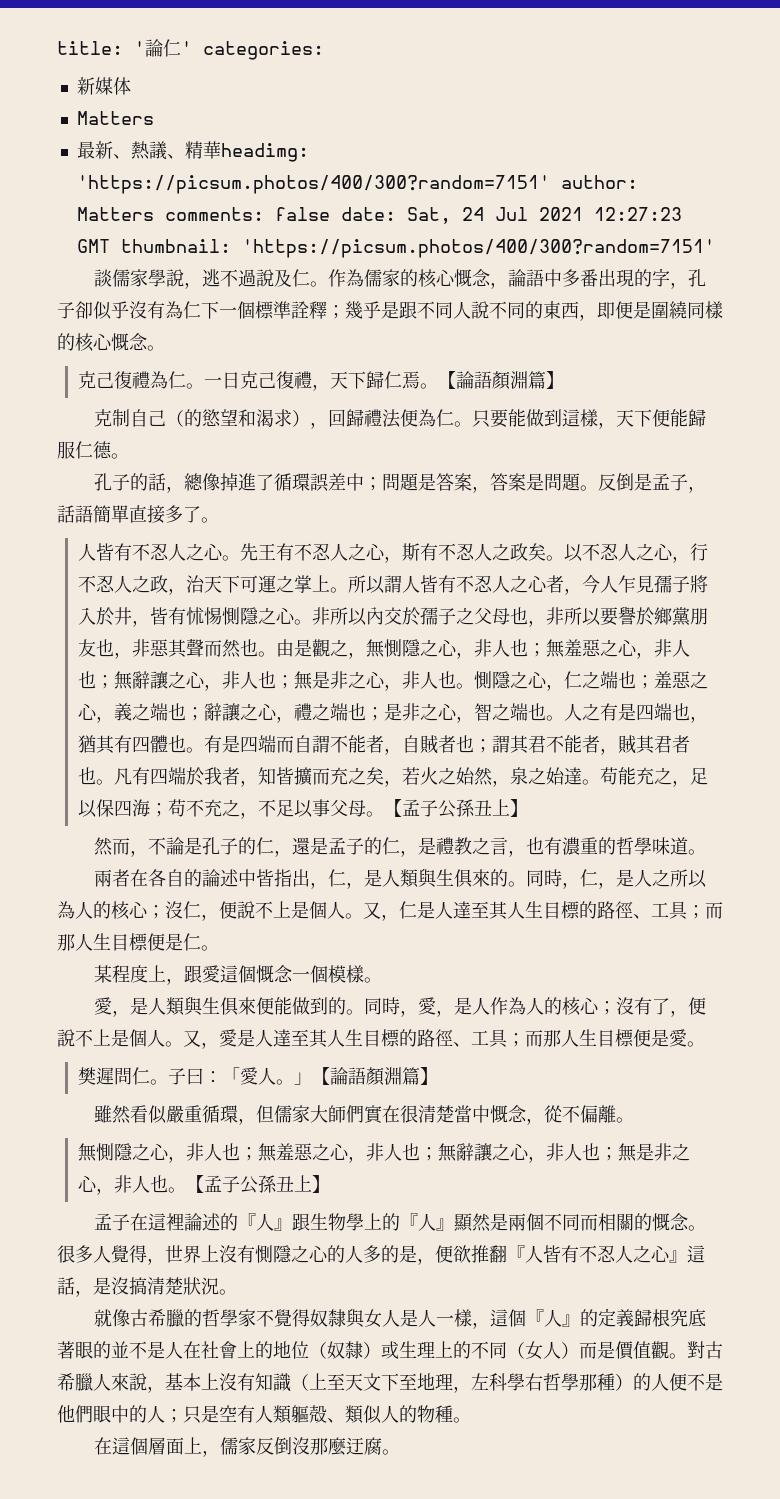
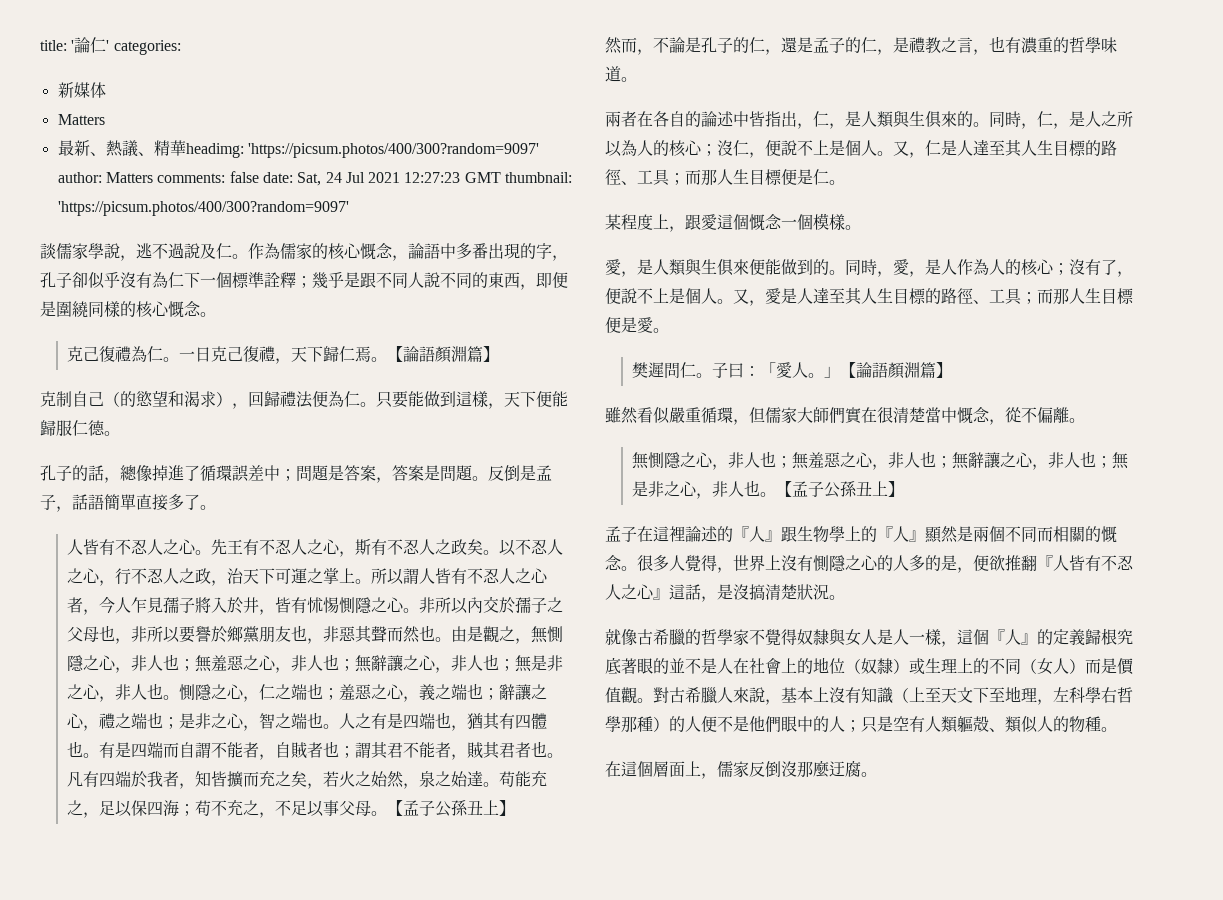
- 最新、熱議、精華headimg: 'https://picsum.photos/400/300?random=7151' author: Matters comments: false date: Sat, 24 Jul 2021 12:27:23 GMT thumbnail: 'https://picsum.photos/400/300?random=7151'
+ 最新、熱議、精華headimg: 'https://picsum.photos/400/300?random=9097' author: Matters comments: false date: Sat, 24 Jul 2021 12:27:23 GMT thumbnail: 'https://picsum.photos/400/300?random=9097'

